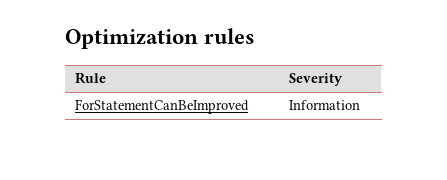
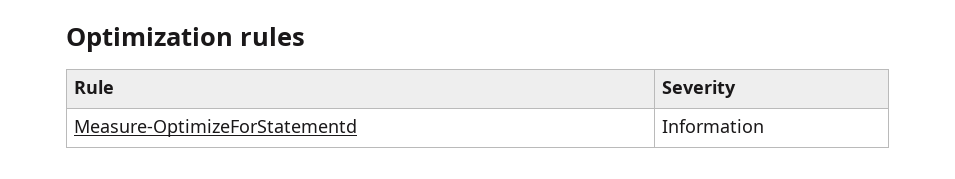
- ForStatementCanBeImproved | Information
+ Measure-OptimizeForStatementd | Information

